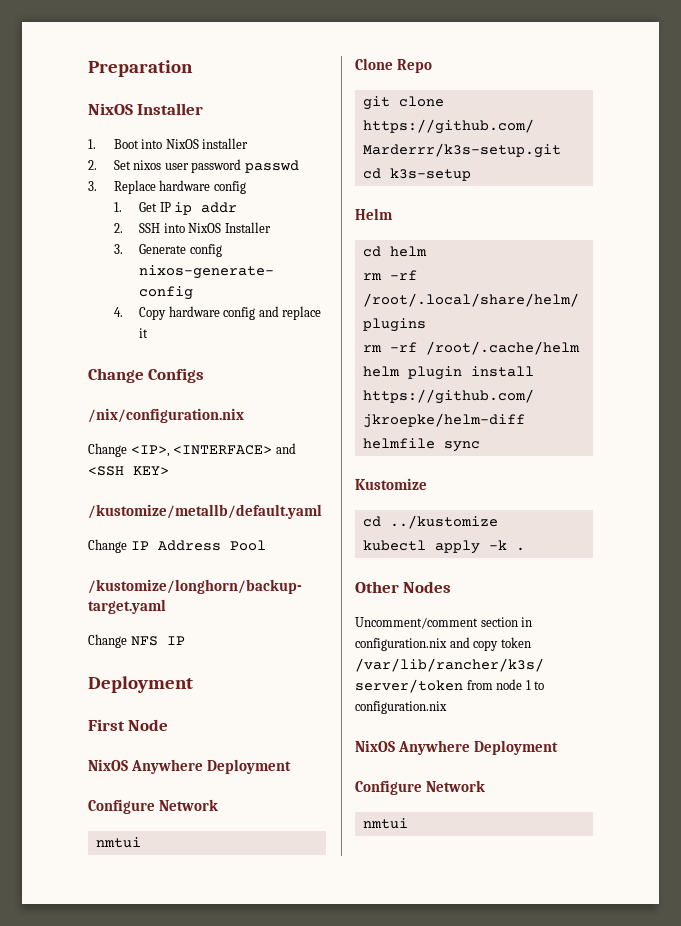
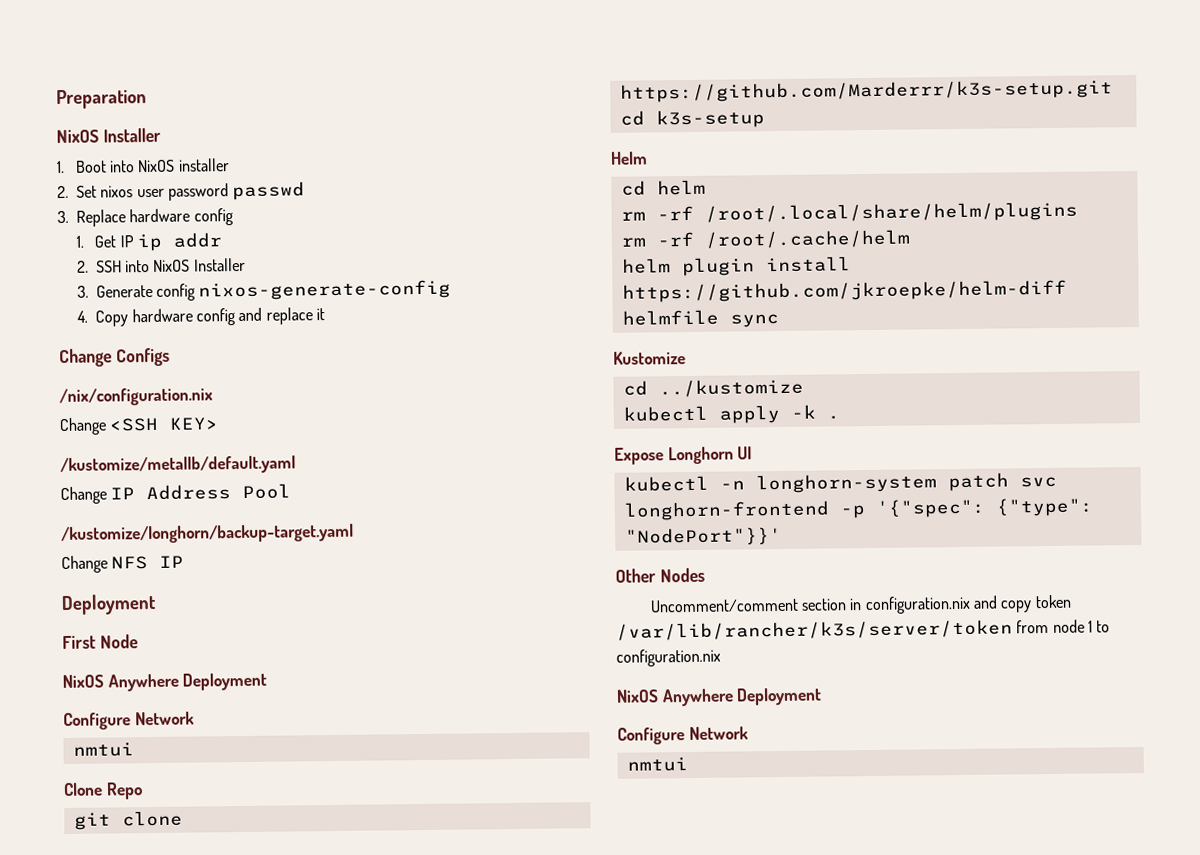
- Change <IP>, <INTERFACE> and <SSH KEY>
+ Change <SSH KEY>
+ Expose Longhorn UI
+ kubectl -n longhorn-system patch svc longhorn-frontend -p '{"spec": {"type": "NodePort"}}'

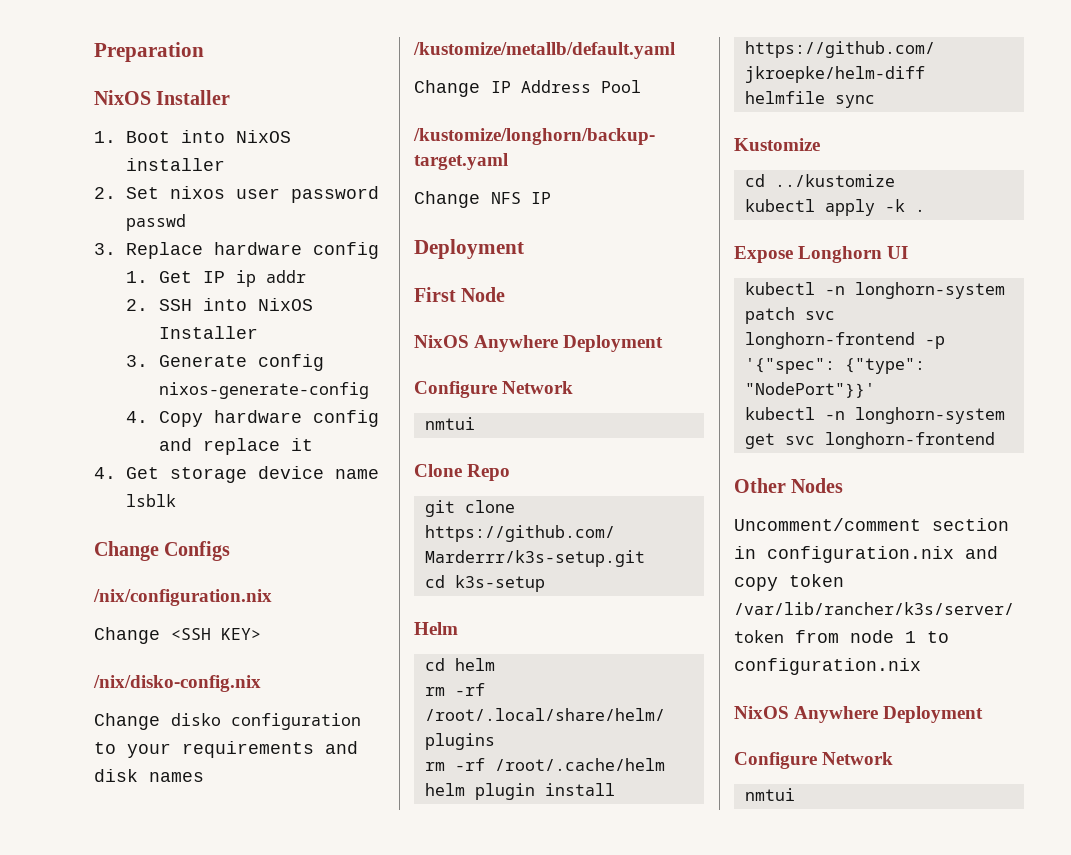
+ 4. Get storage device name lsblk
+ /nix/disko-config.nix
+ Change disko configuration to your requirements and disk names
+ kubectl -n longhorn-system get svc longhorn-frontend

